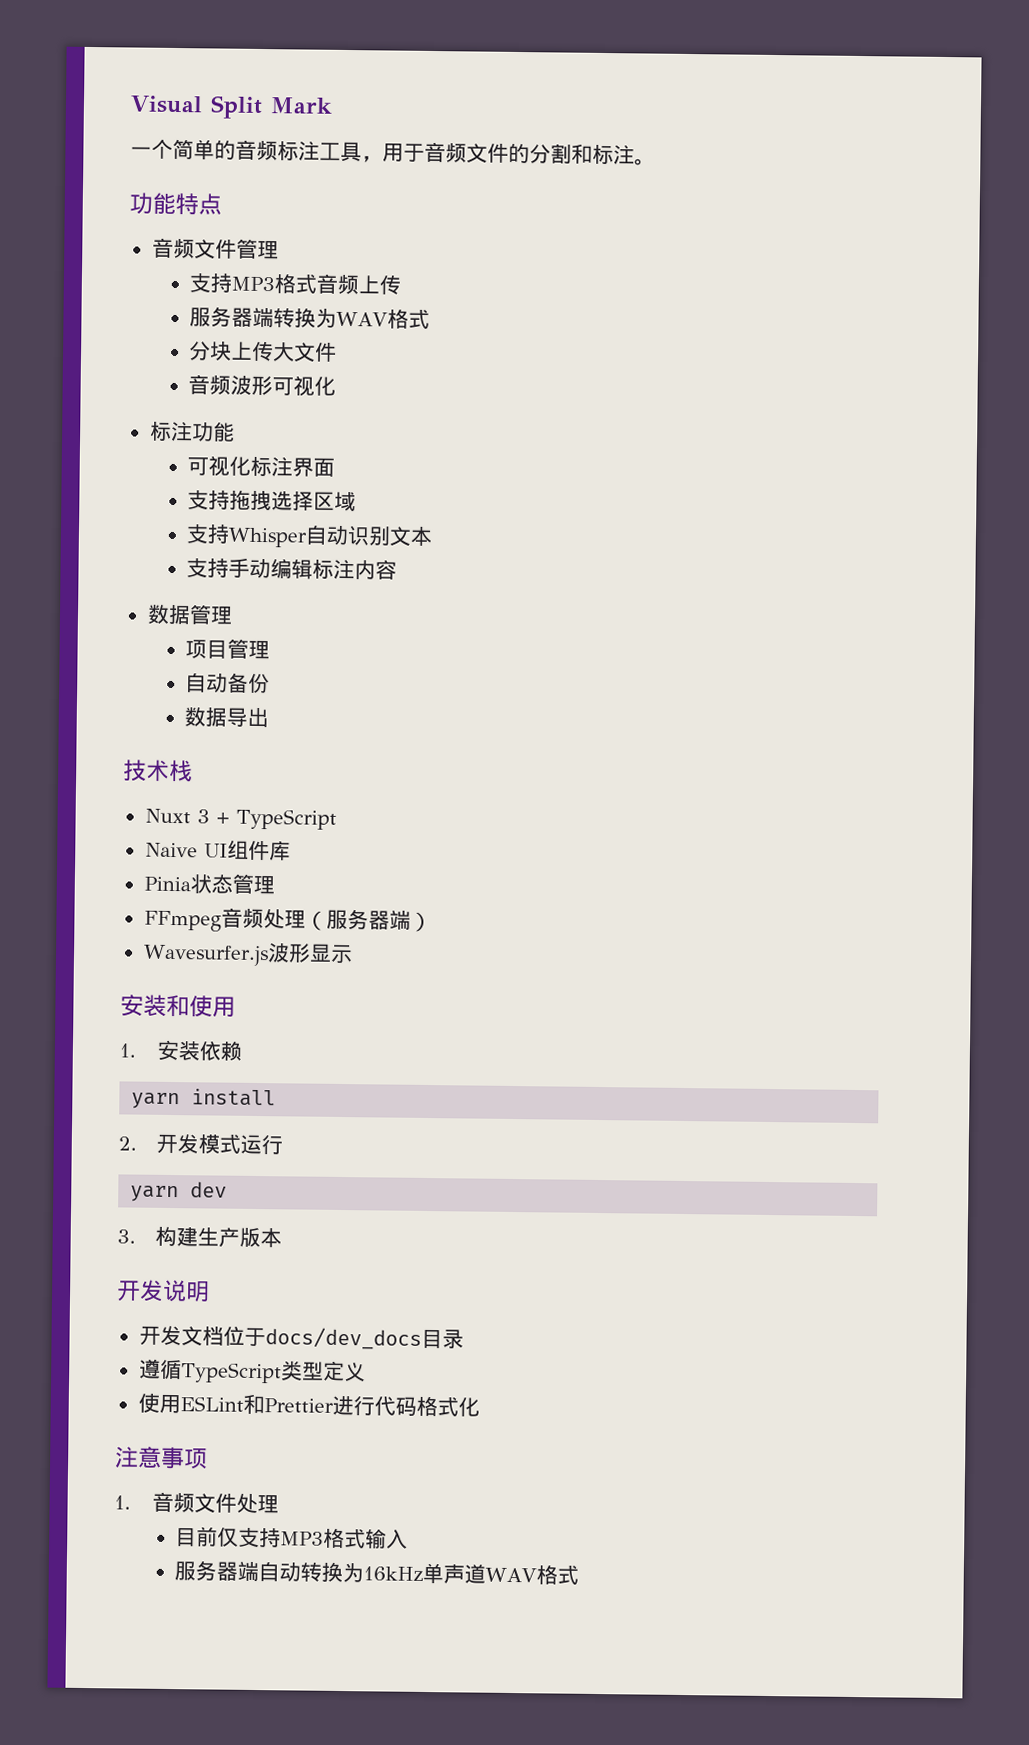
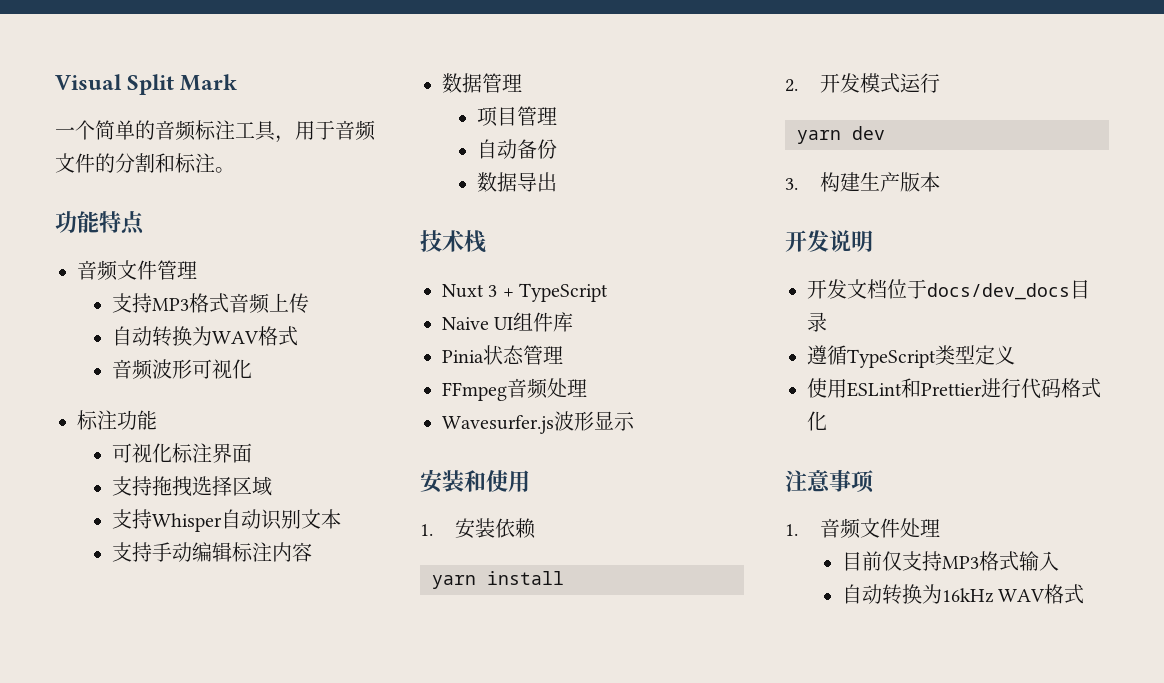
- 服务器端转换为WAV格式
+ 自动转换为WAV格式
- 分块上传大文件
- FFmpeg音频处理（服务器端）
+ FFmpeg音频处理
- 服务器端自动转换为16kHz单声道WAV格式
+ 自动转换为16kHz WAV格式

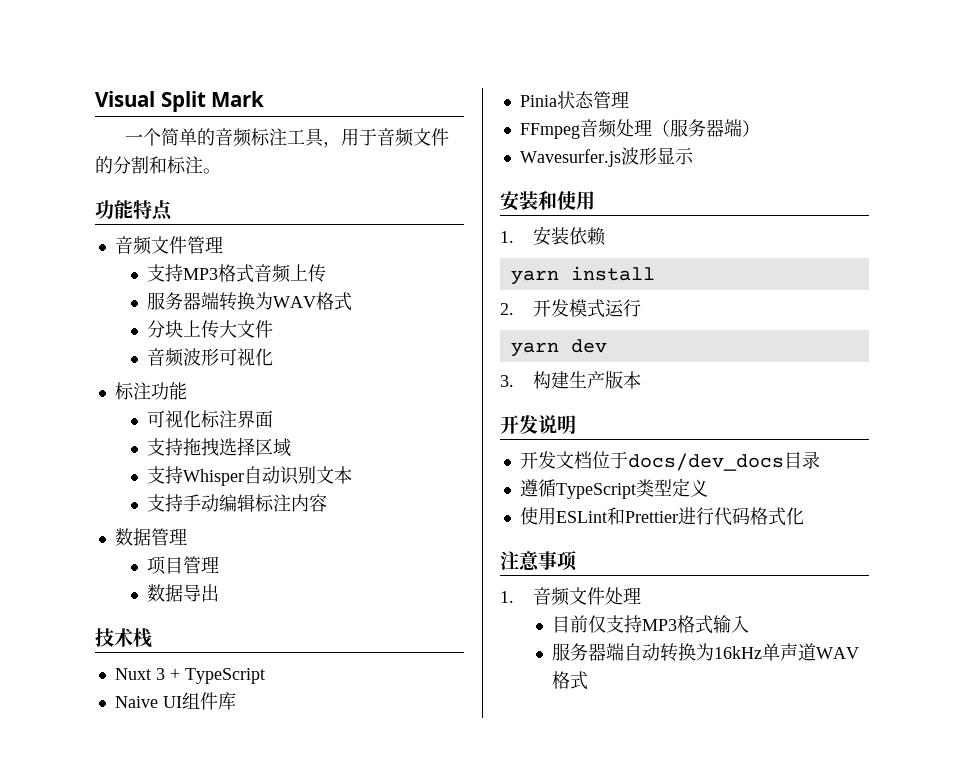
- 自动转换为WAV格式
+ 服务器端转换为WAV格式
+ 分块上传大文件
- 自动备份
- FFmpeg音频处理
+ FFmpeg音频处理（服务器端）
- 自动转换为16kHz WAV格式
+ 服务器端自动转换为16kHz单声道WAV格式

